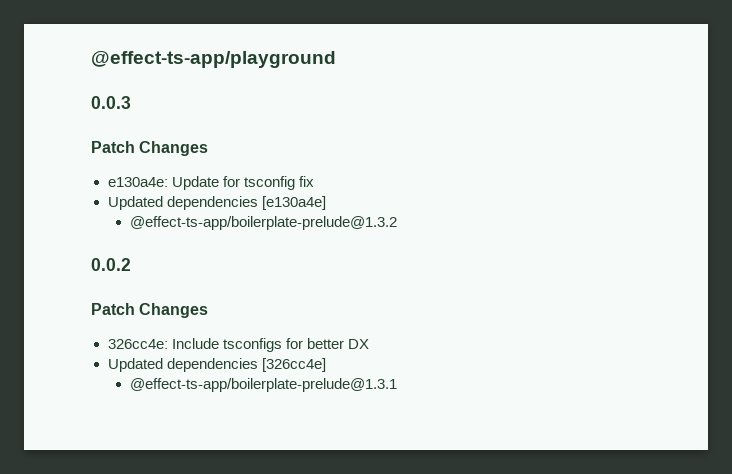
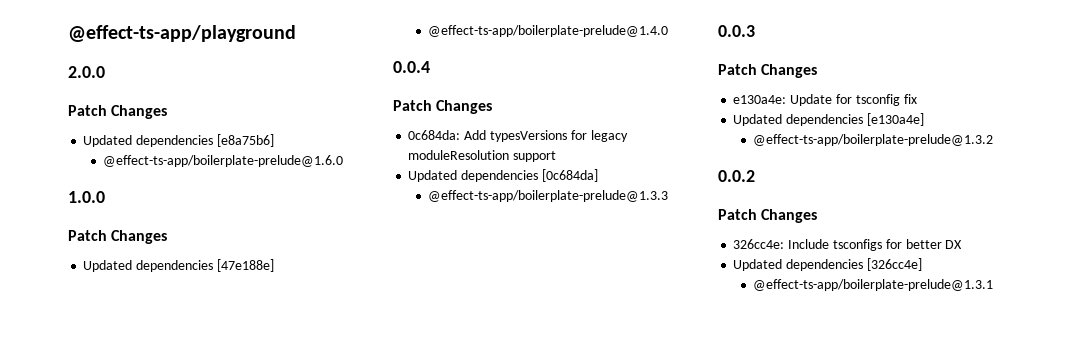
+ 2.0.0
+ Patch Changes
+ Updated dependencies [e8a75b6]
+ @effect-ts-app/boilerplate-prelude@1.6.0
+ 1.0.0
+ Patch Changes
+ Updated dependencies [47e188e]
+ @effect-ts-app/boilerplate-prelude@1.4.0
+ 0.0.4
+ Patch Changes
+ 0c684da: Add typesVersions for legacy moduleResolution support
+ Updated dependencies [0c684da]
+ @effect-ts-app/boilerplate-prelude@1.3.3

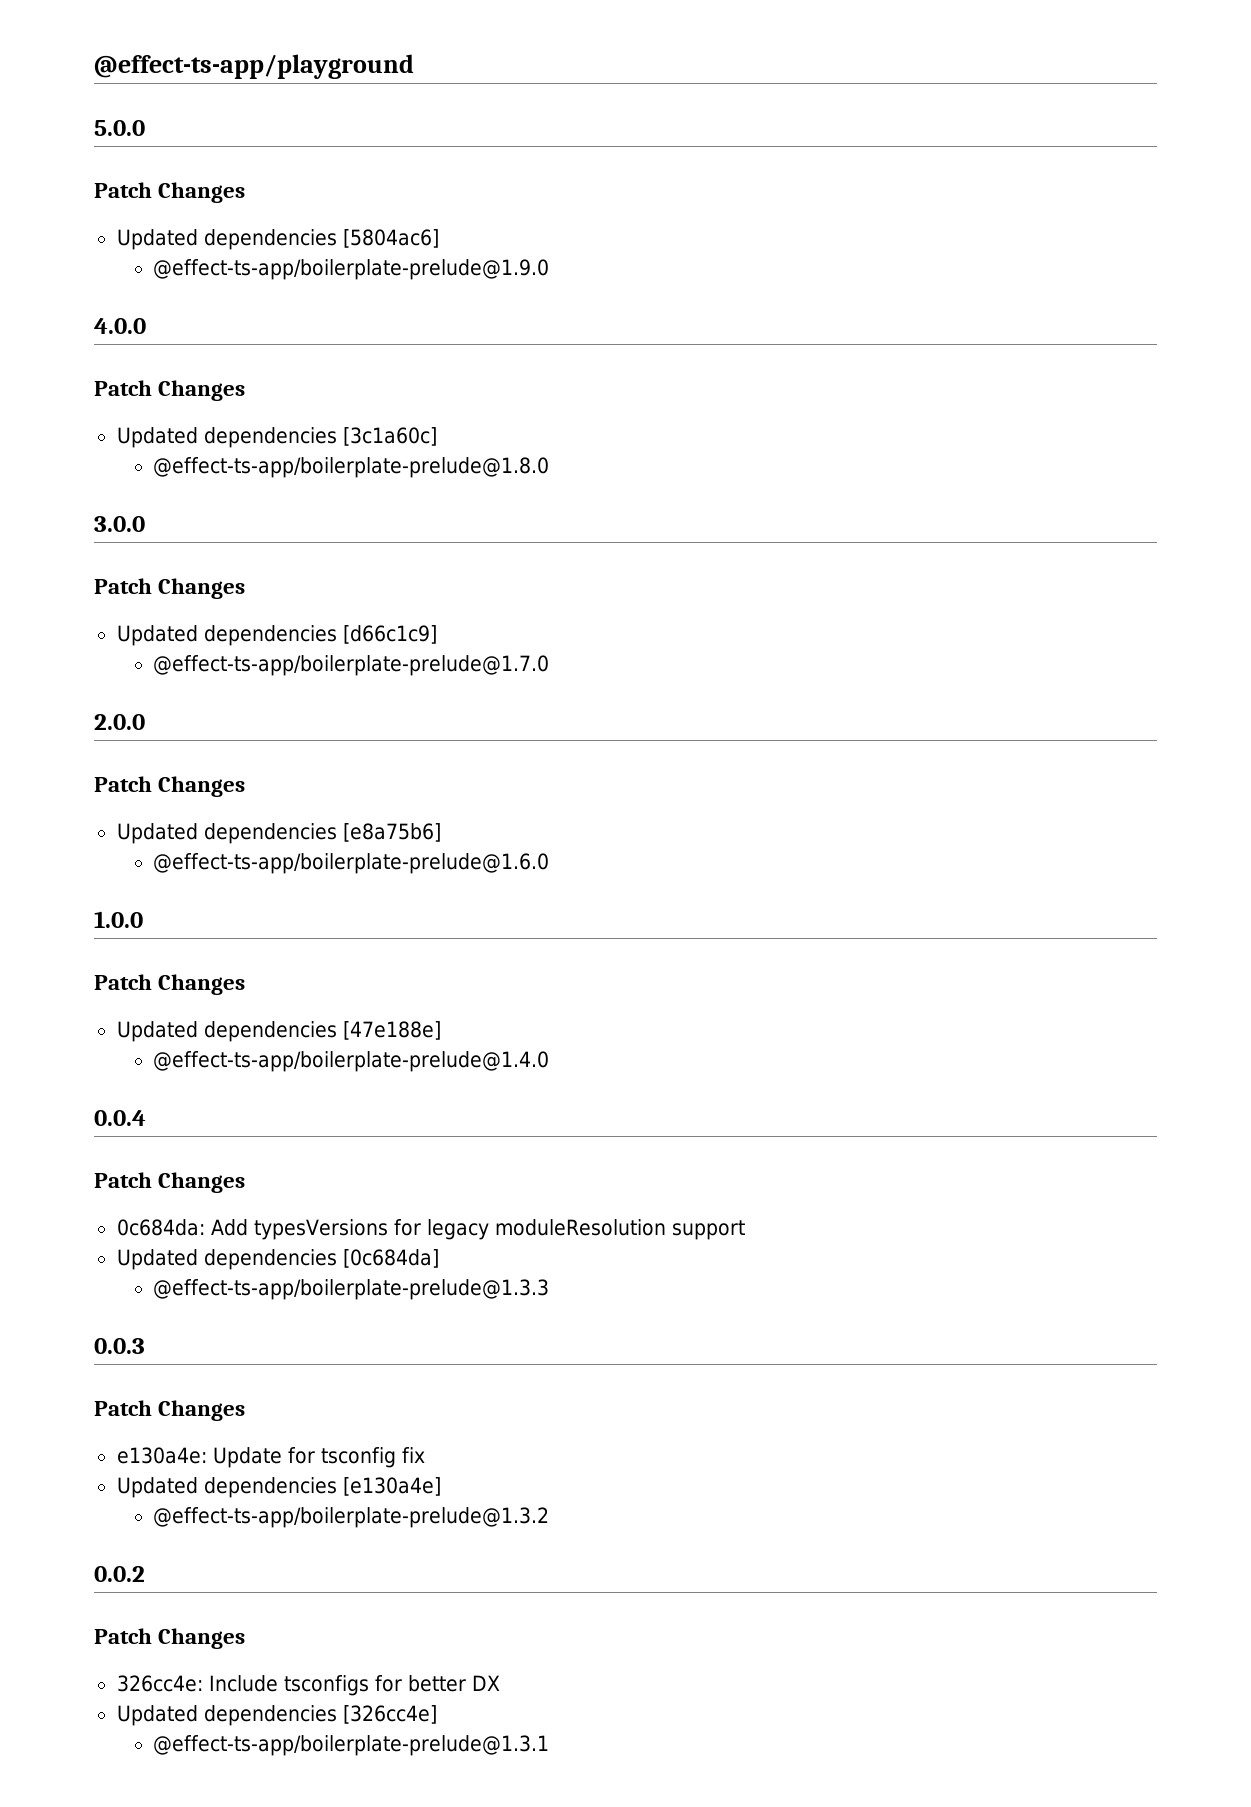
+ 5.0.0
+ Patch Changes
+ Updated dependencies [5804ac6]
+ @effect-ts-app/boilerplate-prelude@1.9.0
+ 4.0.0
+ Patch Changes
+ Updated dependencies [3c1a60c]
+ @effect-ts-app/boilerplate-prelude@1.8.0
+ 3.0.0
+ Patch Changes
+ Updated dependencies [d66c1c9]
+ @effect-ts-app/boilerplate-prelude@1.7.0

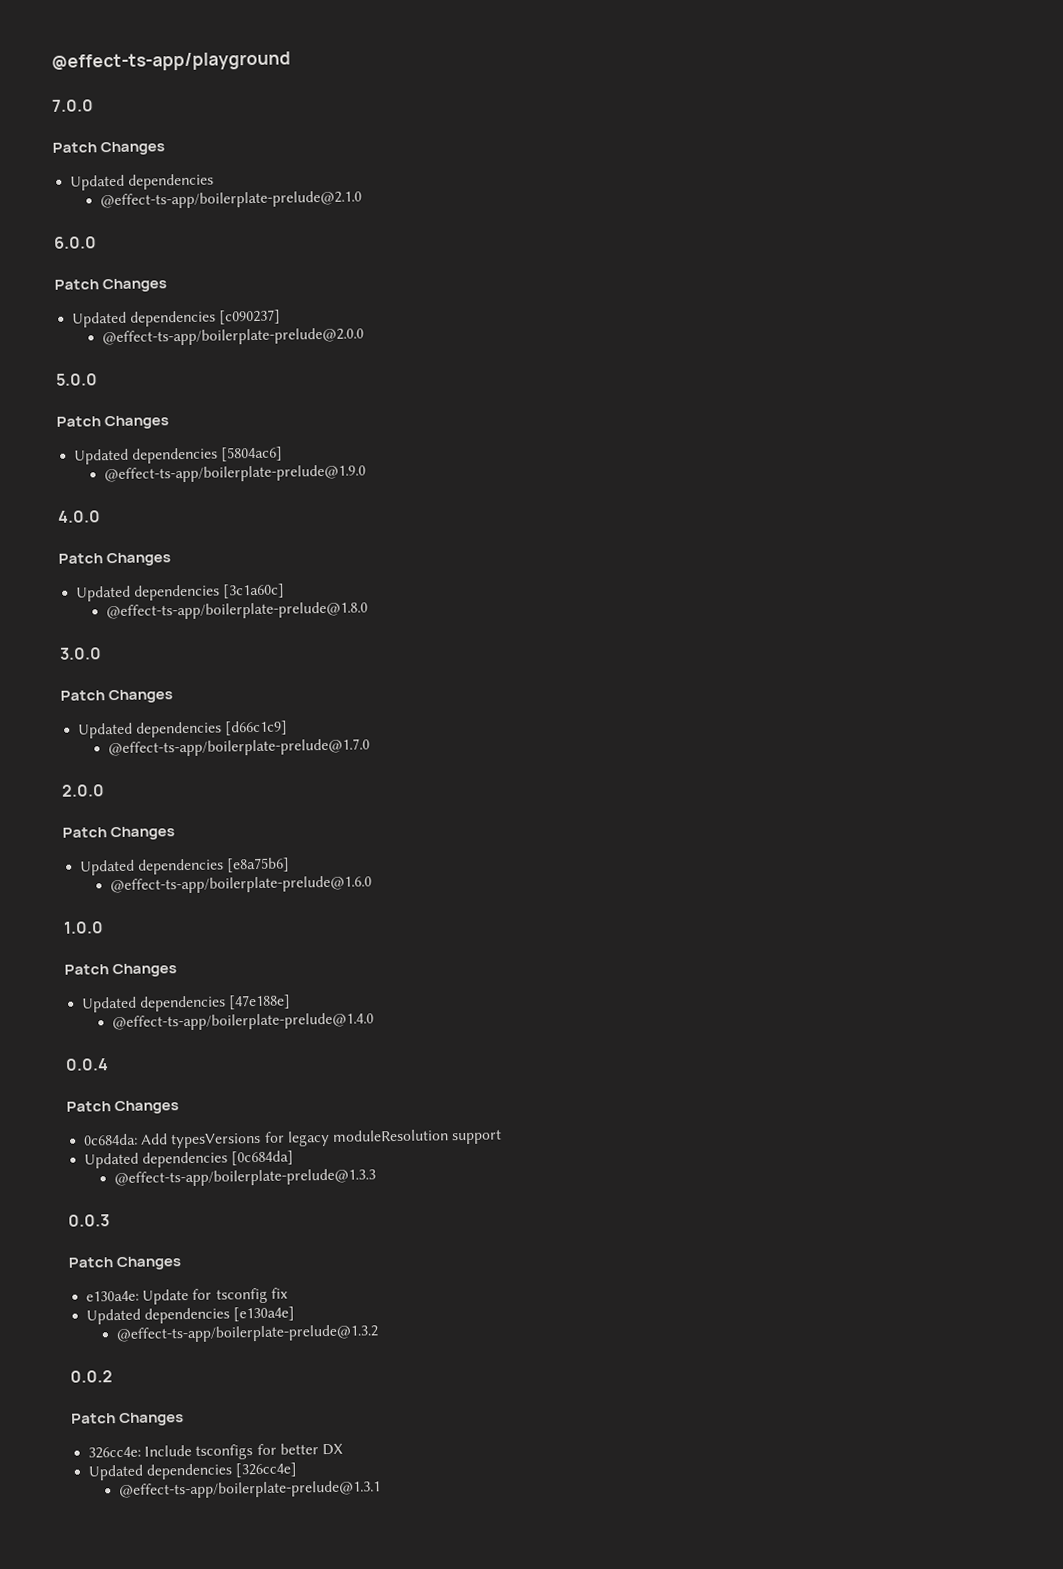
+ 7.0.0
+ Patch Changes
+ Updated dependencies
+ @effect-ts-app/boilerplate-prelude@2.1.0
+ 6.0.0
+ Patch Changes
+ Updated dependencies [c090237]
+ @effect-ts-app/boilerplate-prelude@2.0.0

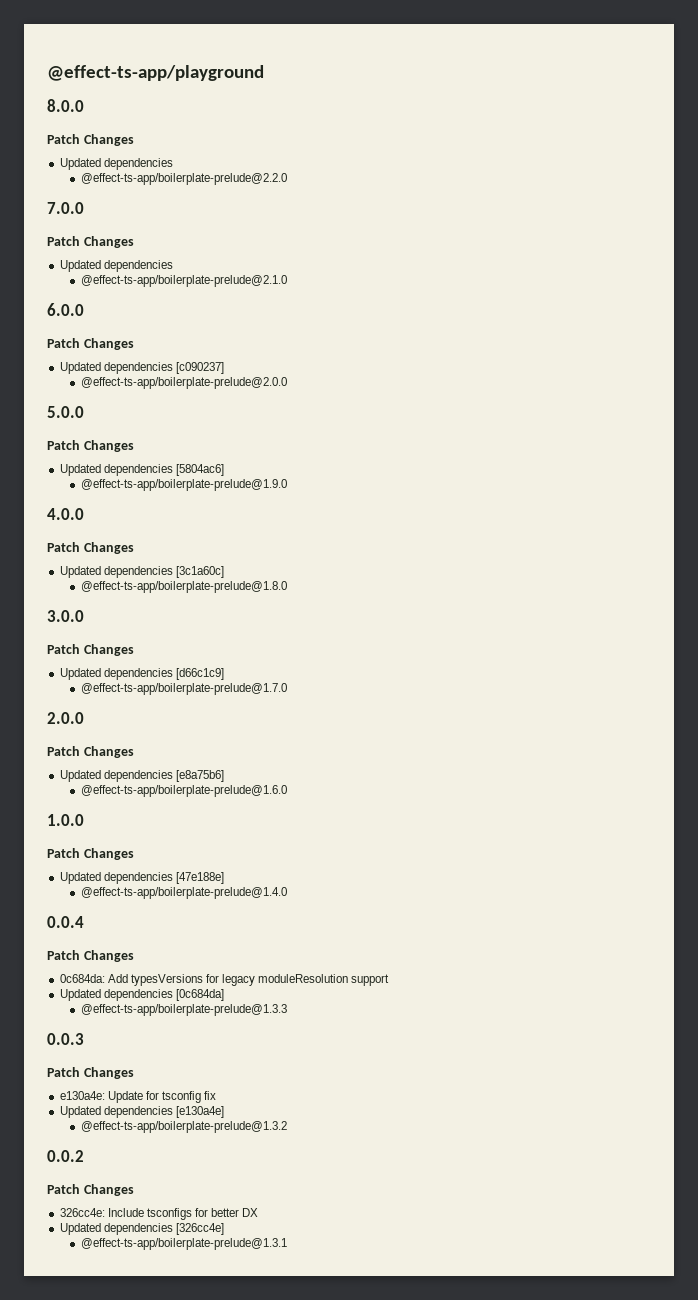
+ 8.0.0
+ Patch Changes
+ Updated dependencies
+ @effect-ts-app/boilerplate-prelude@2.2.0

